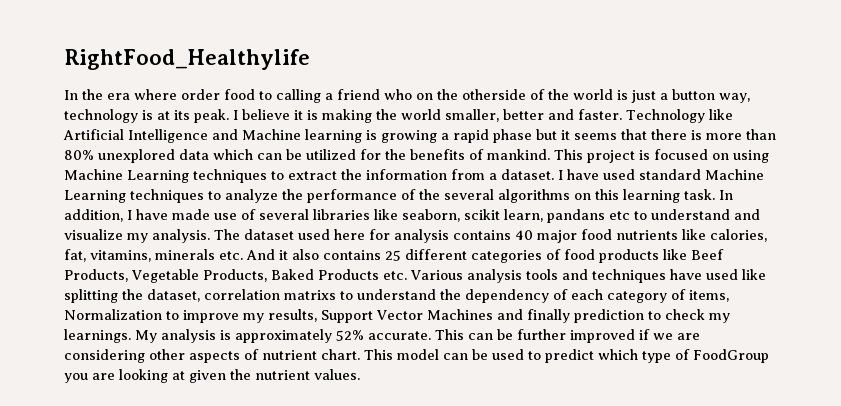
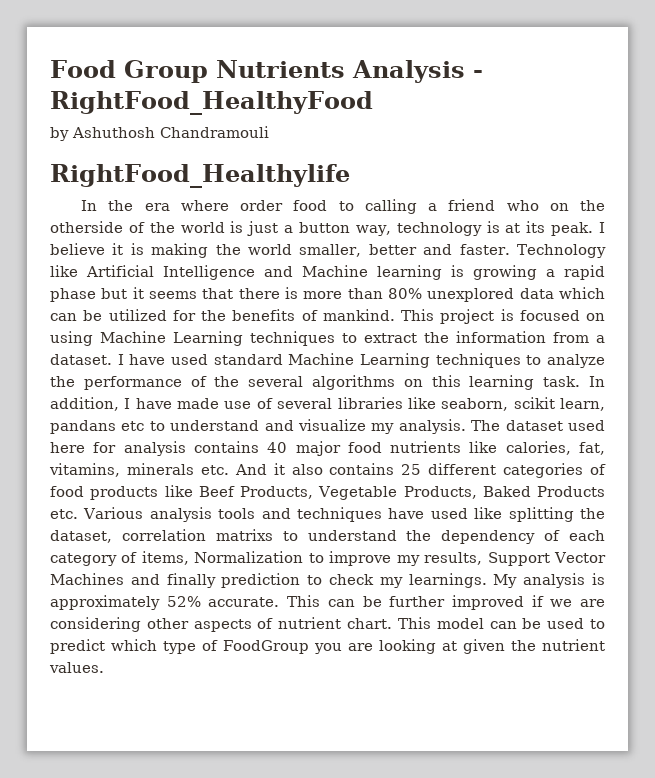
+ Food Group Nutrients Analysis - RightFood_HealthyFood
+ by Ashuthosh Chandramouli

